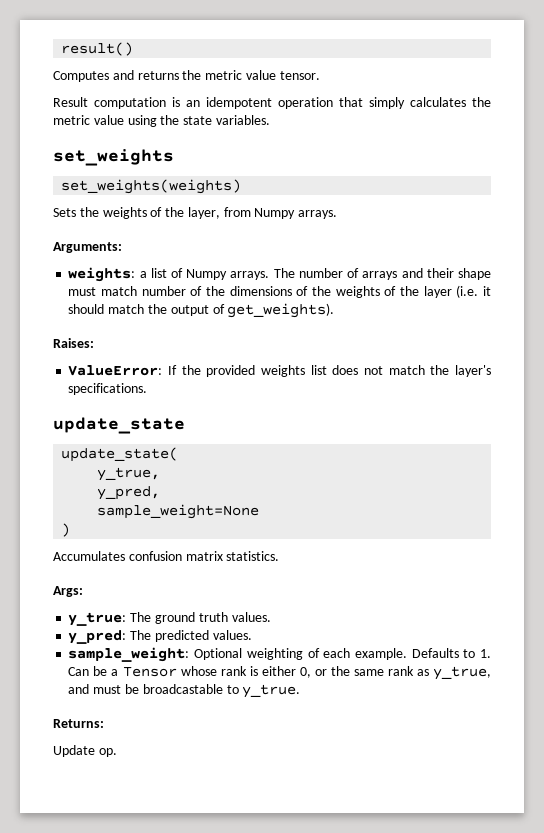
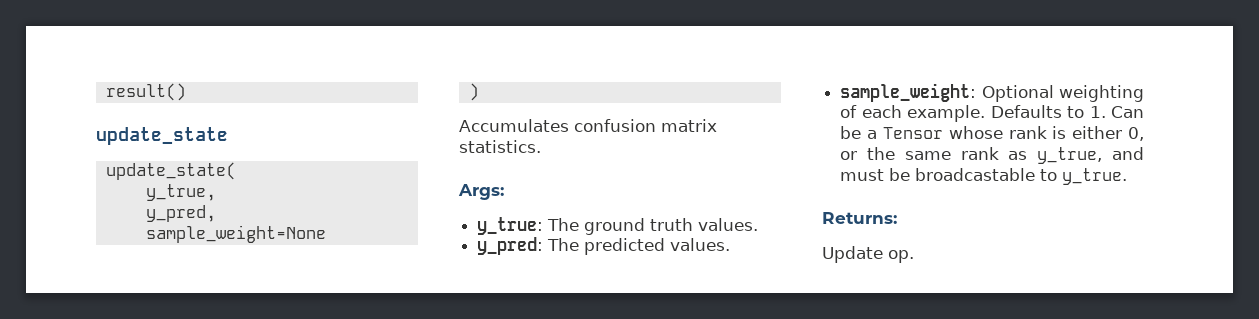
- Computes and returns the metric value tensor.
- Result computation is an idempotent operation that simply calculates the metric value using the state variables.
- set_weights
- set_weights(weights)
- Sets the weights of the layer, from Numpy arrays.
- Arguments:
- weights: a list of Numpy arrays. The number of arrays and their shape must match number of the dimensions of the weights of the layer (i.e. it should match the output of get_weights).
- Raises:
- ValueError: If the provided weights list does not match the layer's specifications.

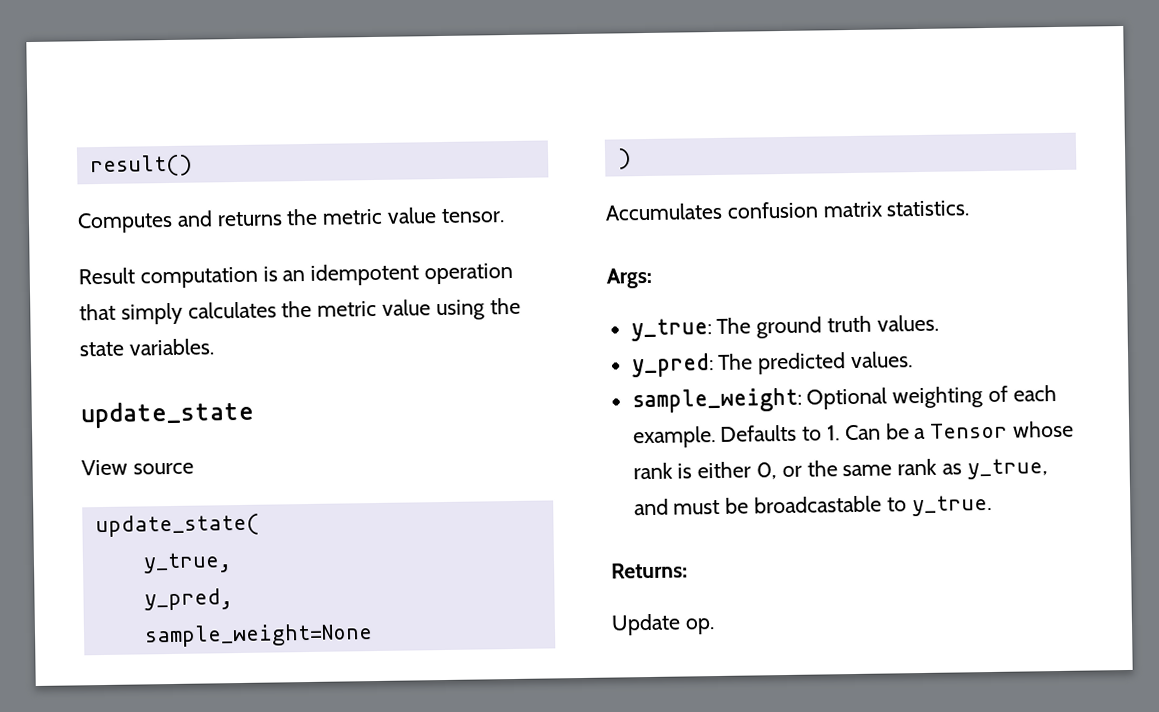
+ Computes and returns the metric value tensor.
+ Result computation is an idempotent operation that simply calculates the metric value using the state variables.
+ View source

